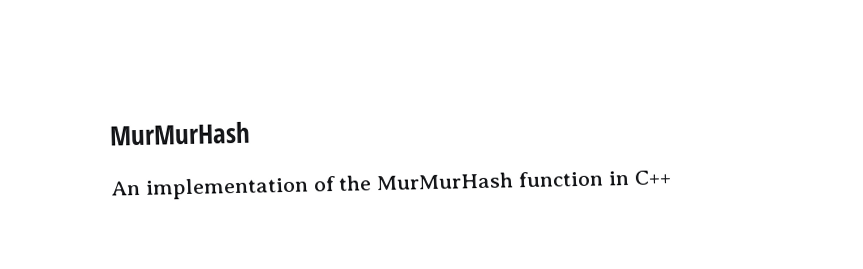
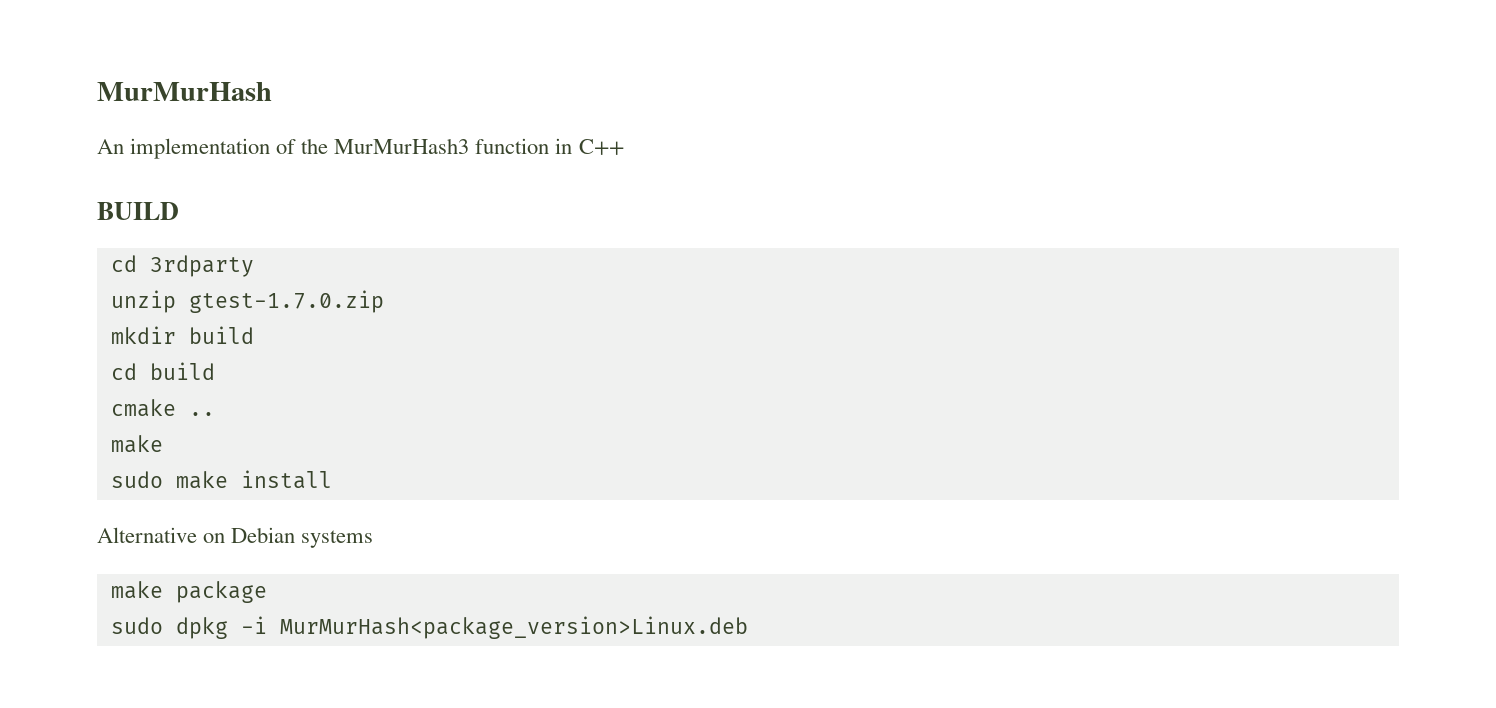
- An implementation of the MurMurHash function in C++
+ An implementation of the MurMurHash3 function in C++
+ BUILD
+ cd 3rdparty
+ unzip gtest-1.7.0.zip
+ mkdir build
+ cd build
+ cmake ..
+ make
+ sudo make install
+ Alternative on Debian systems
+ make package
+ sudo dpkg -i MurMurHash<package_version>Linux.deb

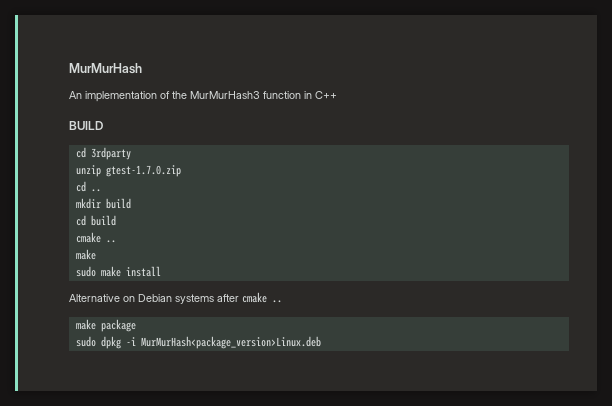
+ cd ..
- Alternative on Debian systems
+ Alternative on Debian systems after cmake ..

